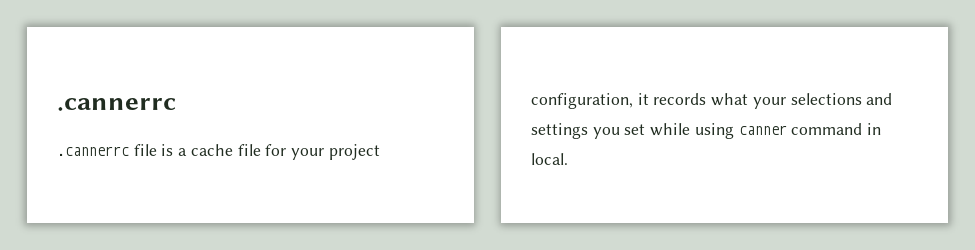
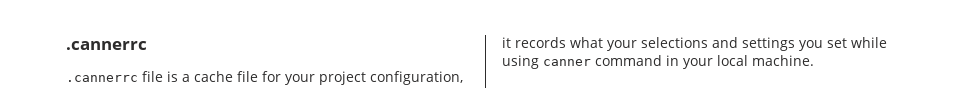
- .cannerrc file is a cache file for your project configuration, it records what your selections and settings you set while using canner command in local.
+ .cannerrc file is a cache file for your project configuration, it records what your selections and settings you set while using canner command in your local machine.

